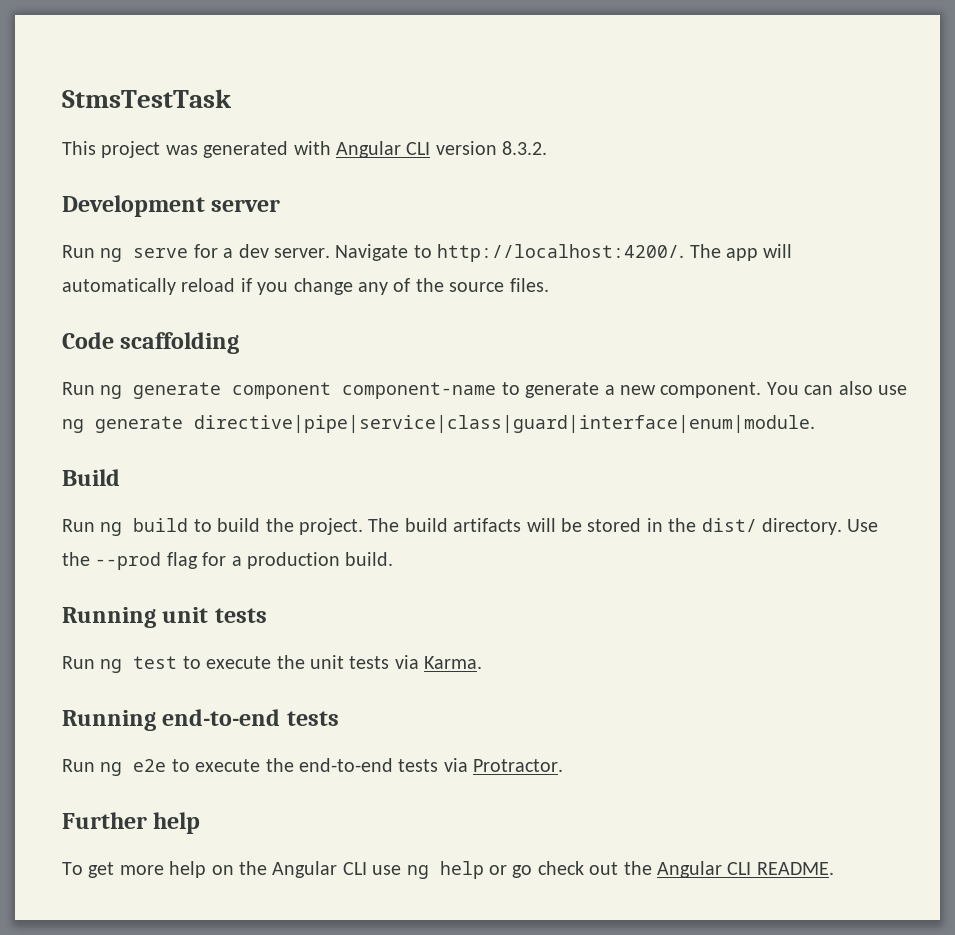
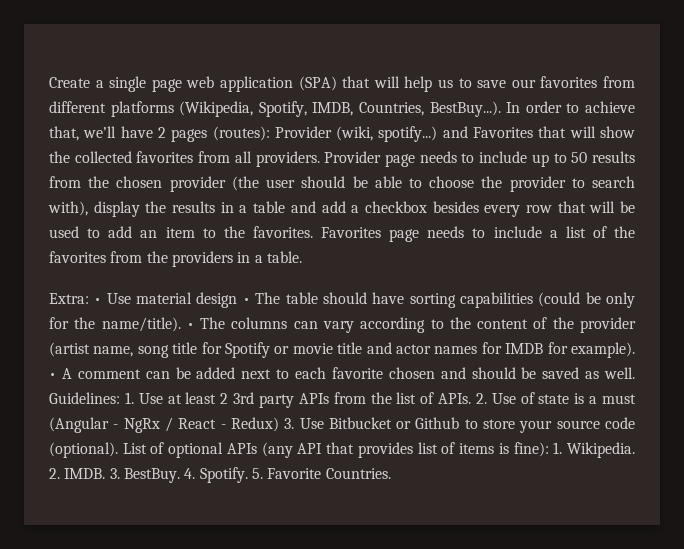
- StmsTestTask
- This project was generated with Angular CLI version 8.3.2.
- Development server
- Run ng serve for a dev server. Navigate to http://localhost:4200/. The app will automatically reload if you change any of the source files.
- Code scaffolding
- Run ng generate component component-name to generate a new component. You can also use ng generate directive|pipe|service|class|guard|interface|enum|module.
- Build
- Run ng build to build the project. The build artifacts will be stored in the dist/ directory. Use the --prod flag for a production build.
- Running unit tests
- Run ng test to execute the unit tests via Karma.
- Running end-to-end tests
- Run ng e2e to execute the end-to-end tests via Protractor.
- Further help
- To get more help on the Angular CLI use ng help or go check out the Angular CLI README.
+ Create a single page web application (SPA) that will help us to save our favorites from different platforms (Wikipedia, Spotify, IMDB, Countries, BestBuy...). In order to achieve that, we’ll have 2 pages (routes): Provider (wiki, spotify...) and Favorites that will show the collected favorites from all providers. Provider page needs to include up to 50 results from the chosen provider (the user should be able to choose the provider to search with), display the results in a table and add a checkbox besides every row that will be used to add an item to the favorites. Favorites page needs to include a list of the favorites from the providers in a table.
+ Extra: • Use material design • The table should have sorting capabilities (could be only for the name/title). • The columns can vary according to the content of the provider (artist name, song title for Spotify or movie title and actor names for IMDB for example). • A comment can be added next to each favorite chosen and should be saved as well. Guidelines: 1. Use at least 2 3rd party APIs from the list of APIs. 2. Use of state is a must (Angular - NgRx / React - Redux) 3. Use Bitbucket or Github to store your source code (optional). List of optional APIs (any API that provides list of items is fine): 1. Wikipedia. 2. IMDB. 3. BestBuy. 4. Spotify. 5. Favorite Countries.

